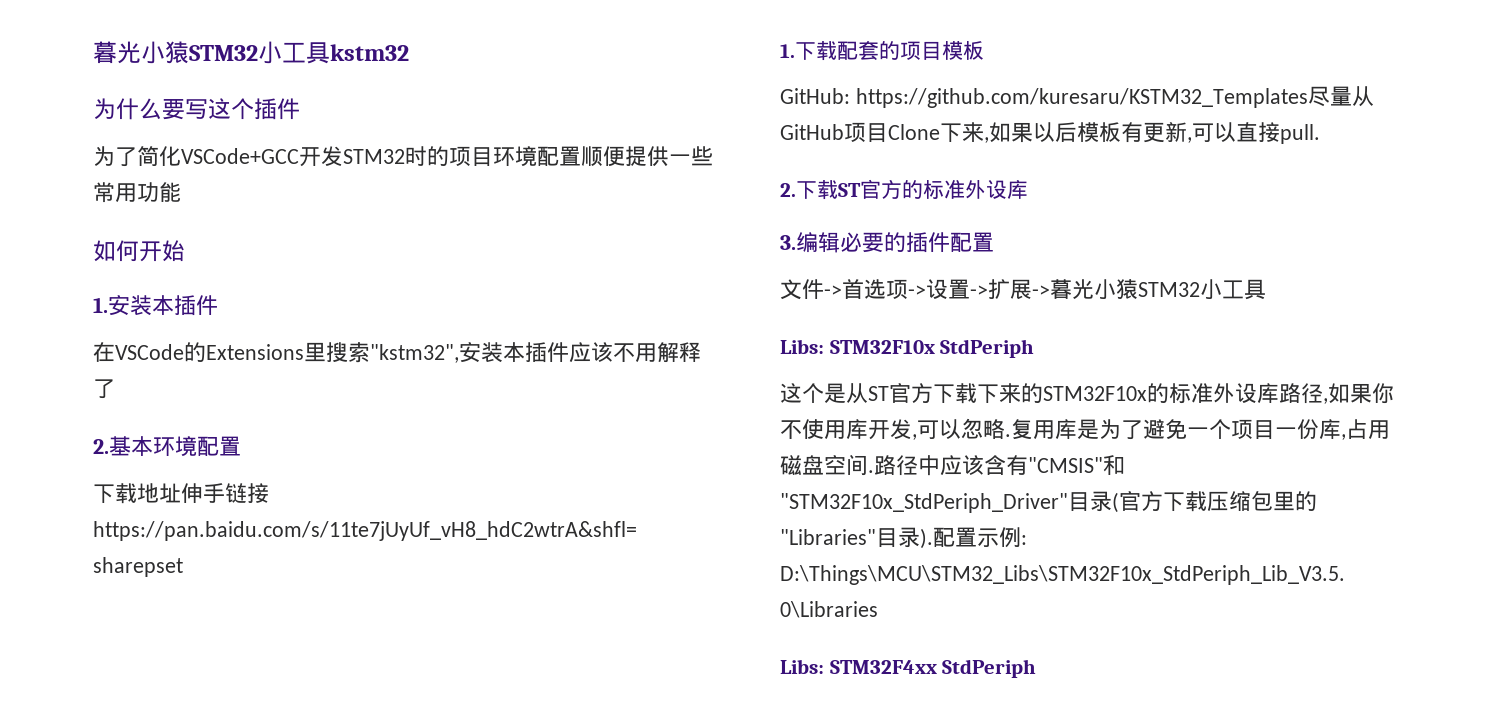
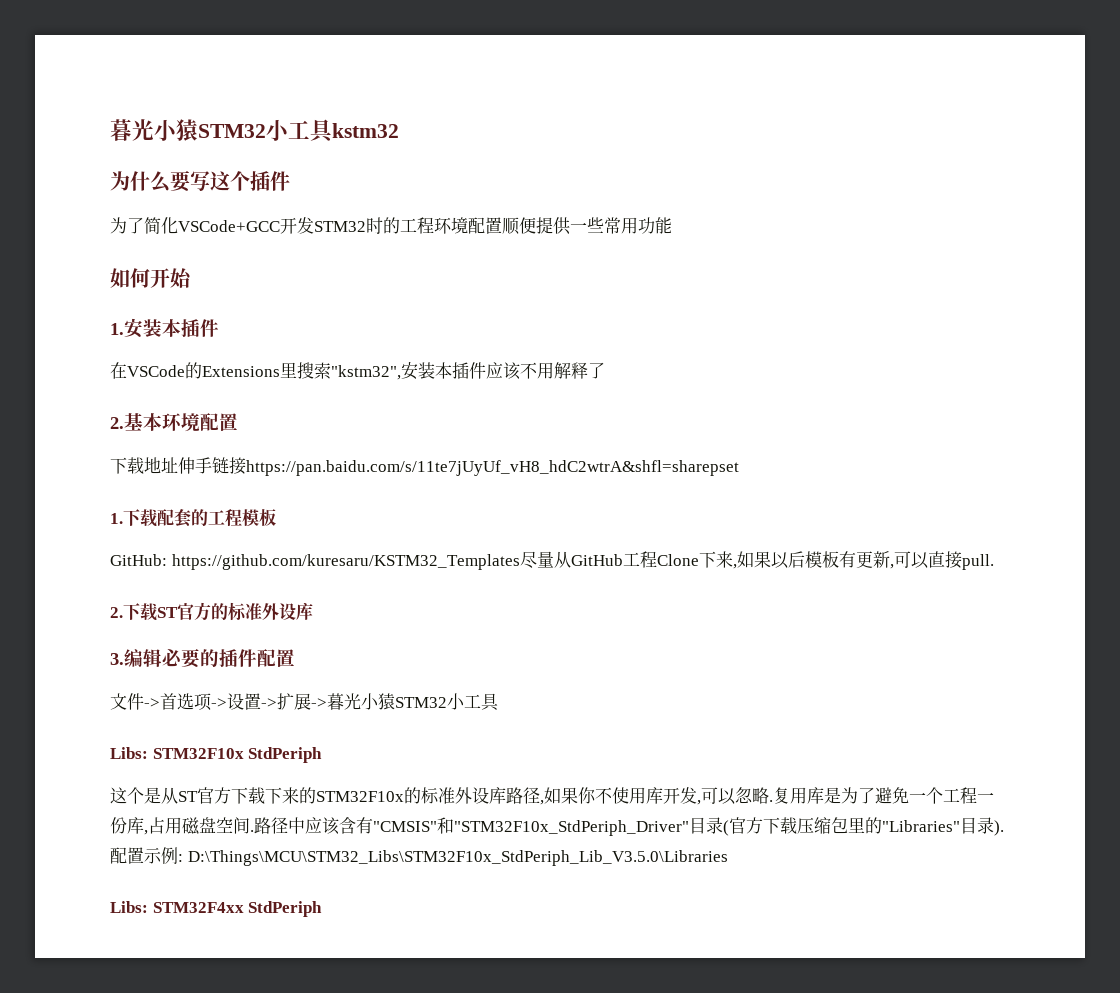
- 为了简化VSCode+GCC开发STM32时的项目环境配置顺便提供一些常用功能
+ 为了简化VSCode+GCC开发STM32时的工程环境配置顺便提供一些常用功能
- 1.下载配套的项目模板
+ 1.下载配套的工程模板
- GitHub: https://github.com/kuresaru/KSTM32_Templates尽量从GitHub项目Clone下来,如果以后模板有更新,可以直接pull.
+ GitHub: https://github.com/kuresaru/KSTM32_Templates尽量从GitHub工程Clone下来,如果以后模板有更新,可以直接pull.
- 复用库是为了避免一个项目一份库,占用磁盘空间.
+ 复用库是为了避免一个工程一份库,占用磁盘空间.

